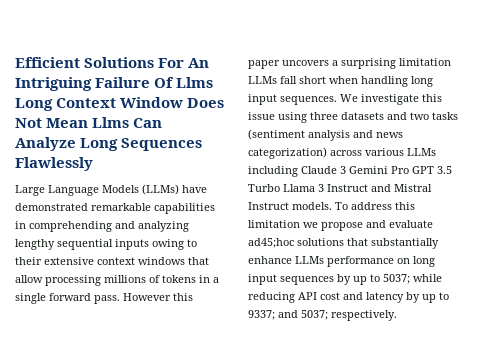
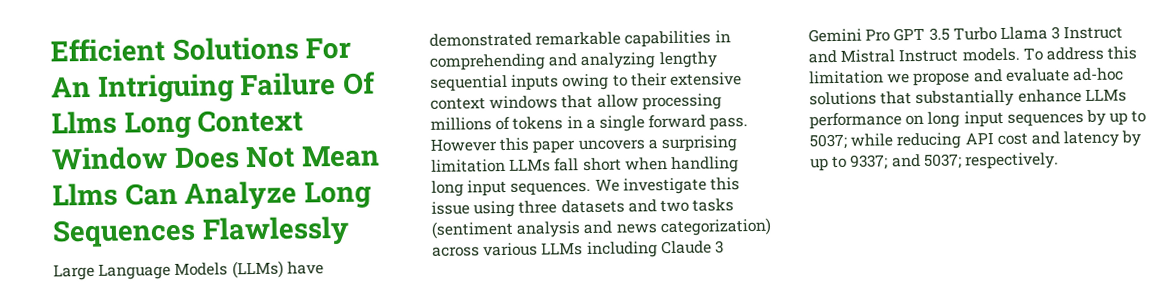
- To address this limitation we propose and evaluate ad45;hoc solutions that substantially enhance LLMs performance on long input sequences by up to 5037; while reducing API cost and latency by up to 9337; and 5037; respectively.
+ To address this limitation we propose and evaluate ad-hoc solutions that substantially enhance LLMs performance on long input sequences by up to 5037; while reducing API cost and latency by up to 9337; and 5037; respectively.

